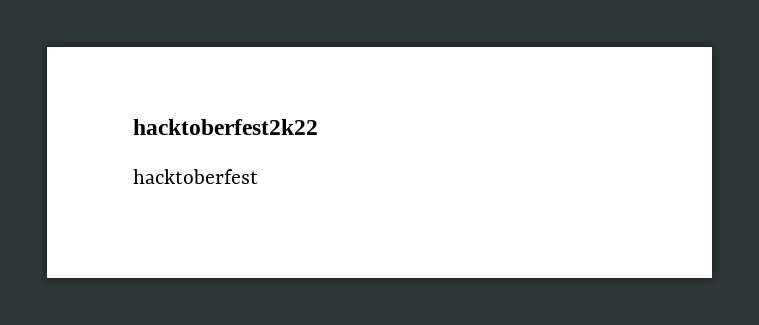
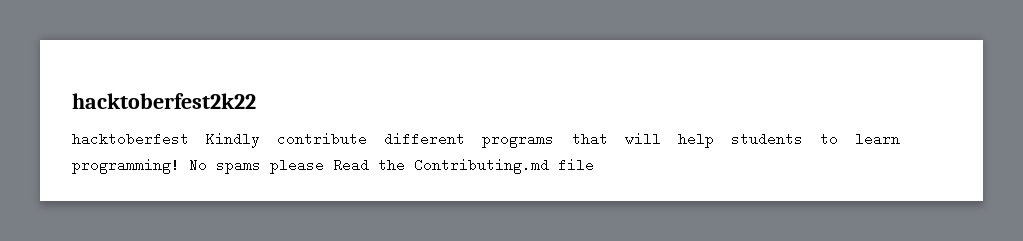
- hacktoberfest
+ hacktoberfest Kindly contribute different programs that will help students to learn programming! No spams please Read the Contributing.md file

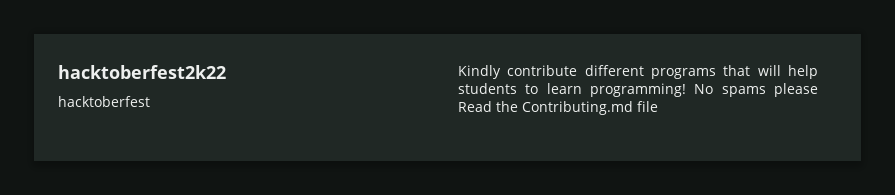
- hacktoberfest Kindly contribute different programs that will help students to learn programming!
+ hacktoberfest
+ Kindly contribute different programs that will help students to learn programming!

